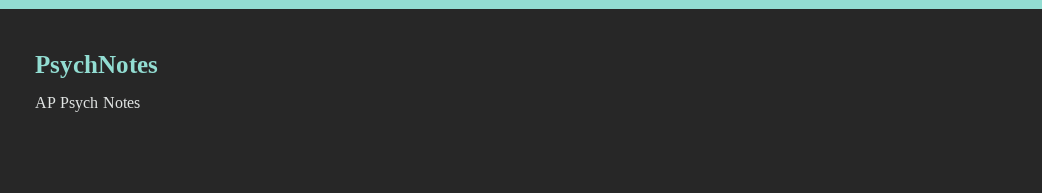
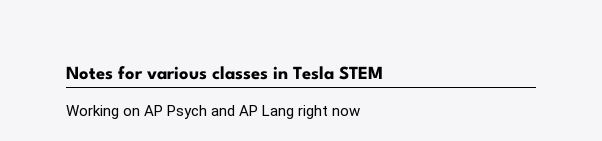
- PsychNotes
- AP Psych Notes
+ Notes for various classes in Tesla STEM
+ Working on AP Psych and AP Lang right now

